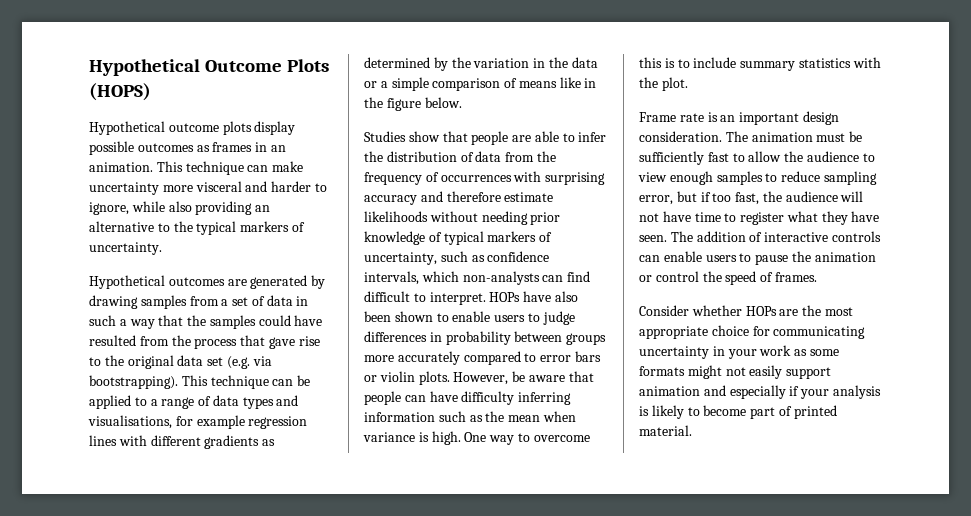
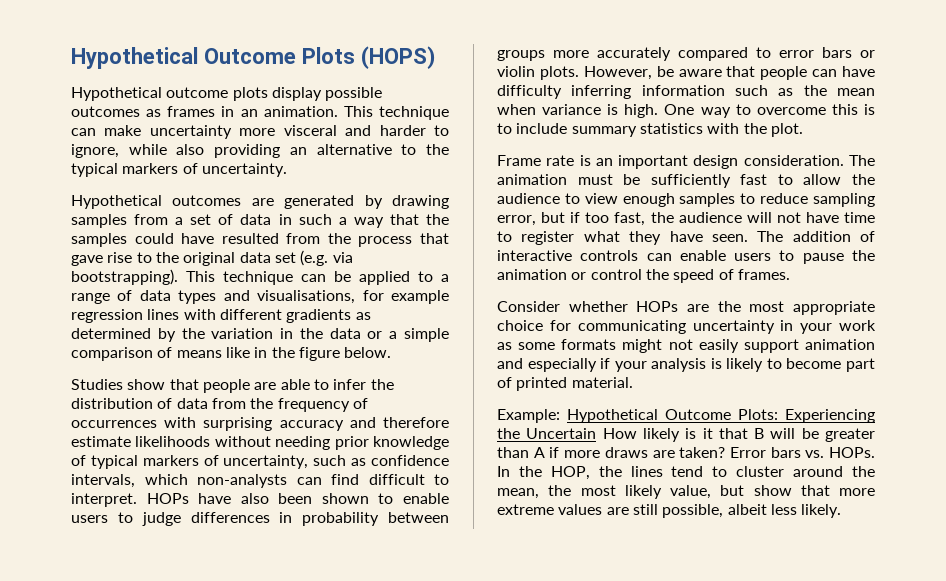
+ Example: Hypothetical Outcome Plots: Experiencing the Uncertain How likely is it that B will be greater than A if more draws are taken? Error bars vs. HOPs. In the HOP, the lines tend to cluster around the mean, the most likely value, but show that more extreme values are still possible, albeit less likely.

